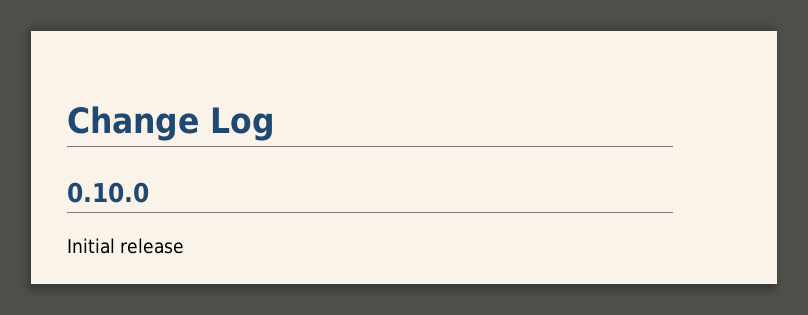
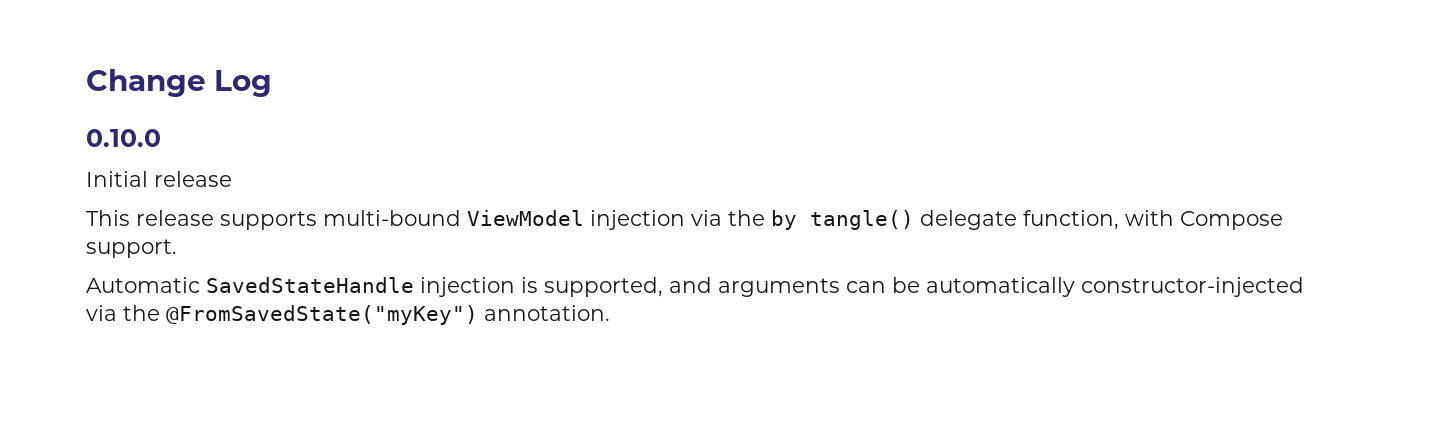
+ This release supports multi-bound ViewModel injection via the by tangle() delegate function, with Compose support.
+ Automatic SavedStateHandle injection is supported, and arguments can be automatically constructor-injected via the @FromSavedState("myKey") annotation.

